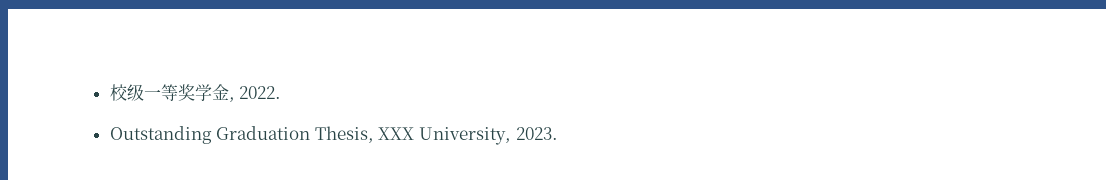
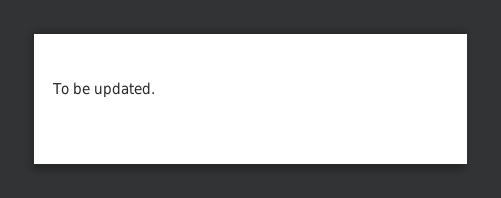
- 校级一等奖学金, 2022.
- Outstanding Graduation Thesis, XXX University, 2023.
+ To be updated.

